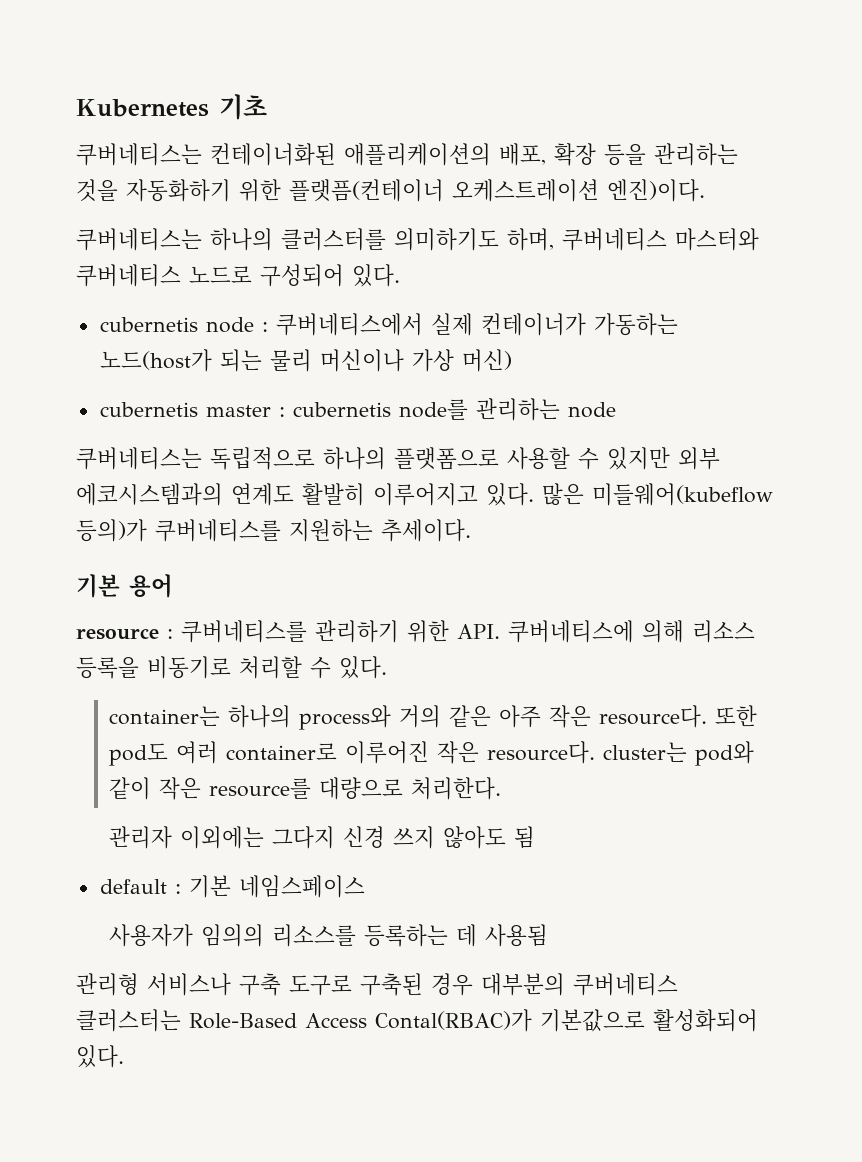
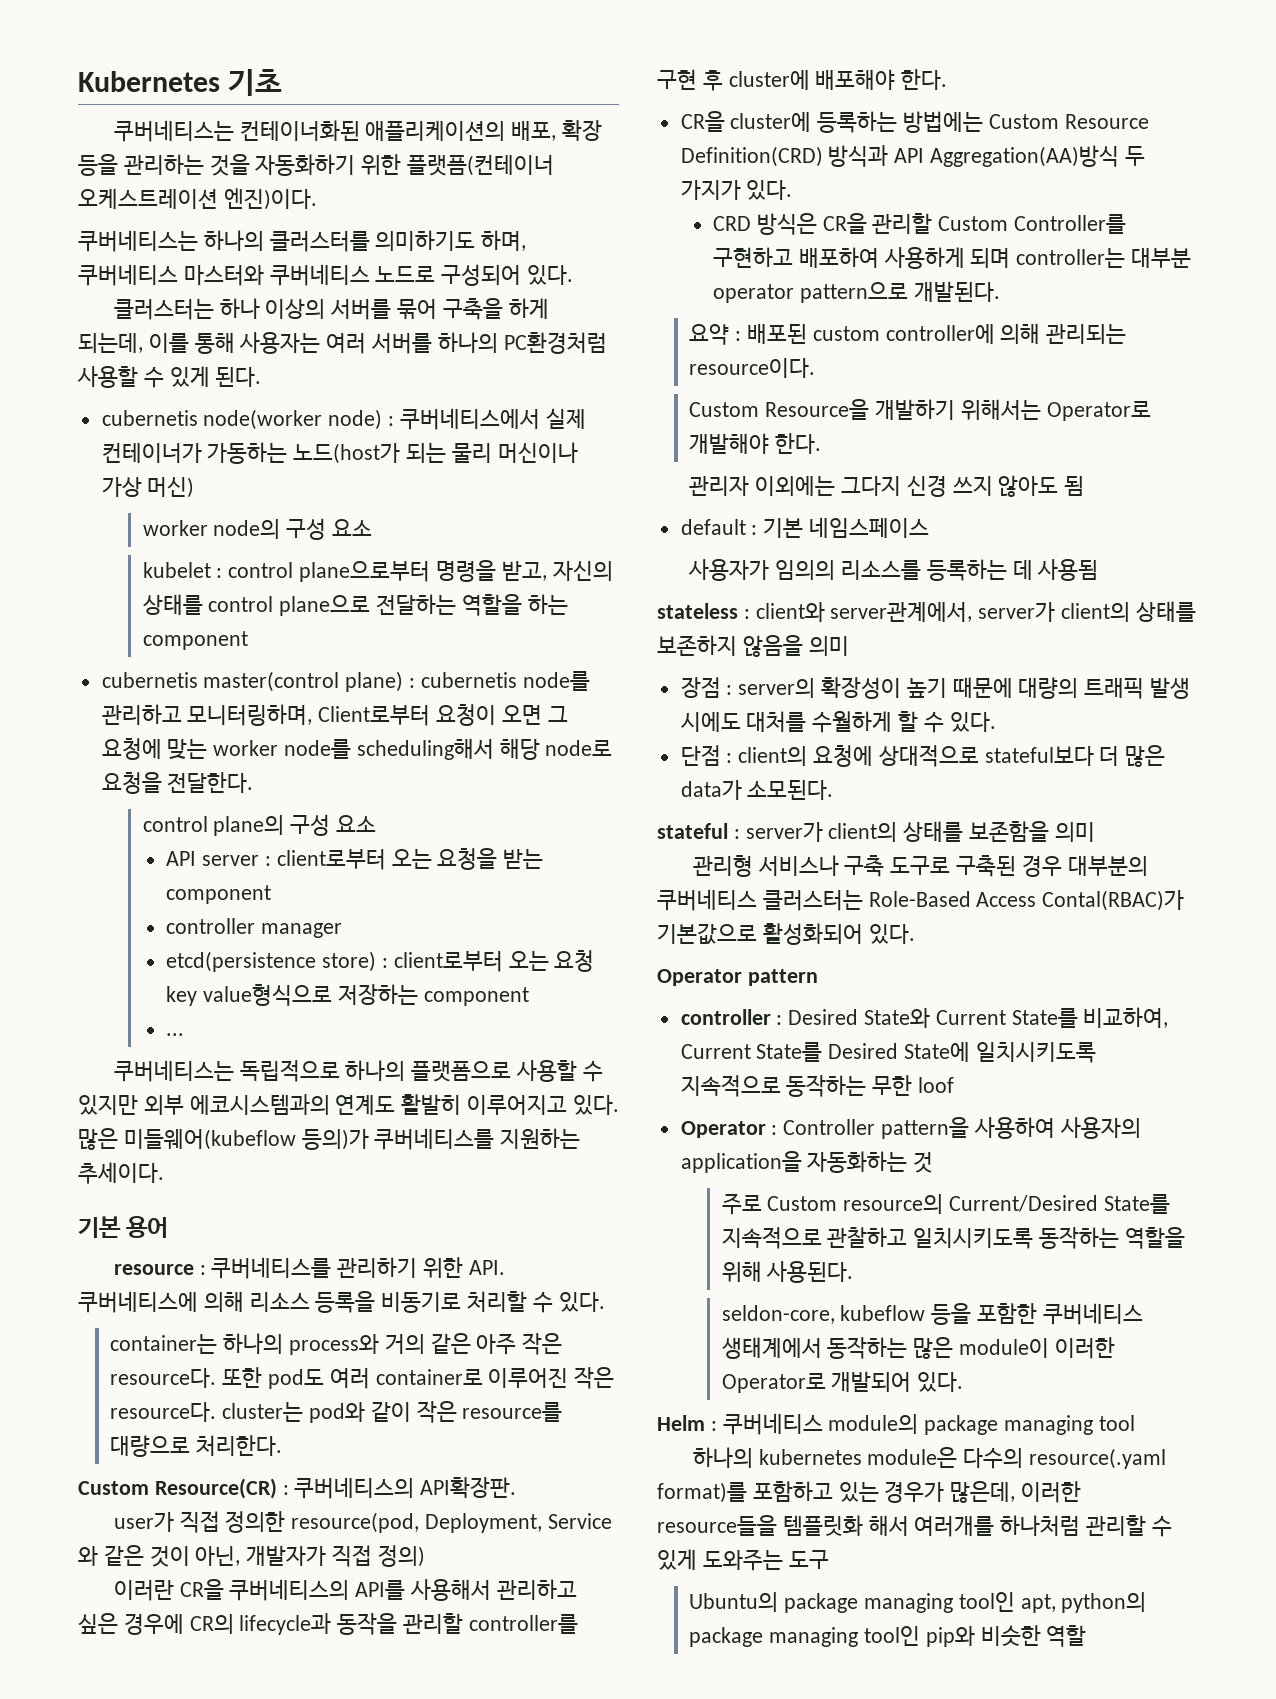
- cubernetis node : 쿠버네티스에서 실제 컨테이너가 가동하는 노드(host가 되는 물리 머신이나 가상 머신)
+ 클러스터는 하나 이상의 서버를 묶어 구축을 하게 되는데, 이를 통해 사용자는 여러 서버를 하나의 PC환경처럼 사용할 수 있게 된다.
+ cubernetis node(worker node) : 쿠버네티스에서 실제 컨테이너가 가동하는 노드(host가 되는 물리 머신이나 가상 머신)
- cubernetis master : cubernetis node를 관리하는 node
+ worker node의 구성 요소
+ kubelet : control plane으로부터 명령을 받고, 자신의 상태를 control plane으로 전달하는 역할을 하는 component
+ cubernetis master(control plane) : cubernetis node를 관리하고 모니터링하며, Client로부터 요청이 오면 그 요청에 맞는 worker node를 scheduling해서 해당 node로 요청을 전달한다.
+ control plane의 구성 요소
+ API server : client로부터 오는 요청을 받는 component
+ controller manager
+ etcd(persistence store) : client로부터 오는 요청 key value형식으로 저장하는 component
+ ...
+ Custom Resource(CR) : 쿠버네티스의 API확장판.
+ user가 직접 정의한 resource(pod, Deployment, Service 와 같은 것이 아닌, 개발자가 직접 정의)
+ 이러란 CR을 쿠버네티스의 API를 사용해서 관리하고 싶은 경우에 CR의 lifecycle과 동작을 관리할 controller를 구현 후 cluster에 배포해야 한다.
+ CR을 cluster에 등록하는 방법에는 Custom Resource Definition(CRD) 방식과 API Aggregation(AA)방식 두 가지가 있다.
+ CRD 방식은 CR을 관리할 Custom Controller를 구현하고 배포하여 사용하게 되며 controller는 대부분 operator pattern으로 개발된다.
+ 요약 : 배포된 custom controller에 의해 관리되는 resource이다.
+ Custom Resource을 개발하기 위해서는 Operator로 개발해야 한다.
+ stateless : client와 server관계에서, server가 client의 상태를 보존하지 않음을 의미
+ 장점 : server의 확장성이 높기 때문에 대량의 트래픽 발생 시에도 대처를 수월하게 할 수 있다.
+ 단점 : client의 요청에 상대적으로 stateful보다 더 많은 data가 소모된다.
+ stateful : server가 client의 상태를 보존함을 의미
+ Operator pattern
+ controller : Desired State와 Current State를 비교하여, Current State를 Desired State에 일치시키도록 지속적으로 동작하는 무한 loof
+ Operator : Controller pattern을 사용하여 사용자의 application을 자동화하는 것
+ 주로 Custom resource의 Current/Desired State를 지속적으로 관찰하고 일치시키도록 동작하는 역할을 위해 사용된다.
+ seldon-core, kubeflow 등을 포함한 쿠버네티스 생태계에서 동작하는 많은 module이 이러한 Operator로 개발되어 있다.
+ Helm : 쿠버네티스 module의 package managing tool
+ 하나의 kubernetes module은 다수의 resource(.yaml format)를 포함하고 있는 경우가 많은데, 이러한 resource들을 템플릿화 해서 여러개를 하나처럼 관리할 수 있게 도와주는 도구
+ Ubuntu의 package managing tool인 apt, python의 package managing tool인 pip와 비슷한 역할

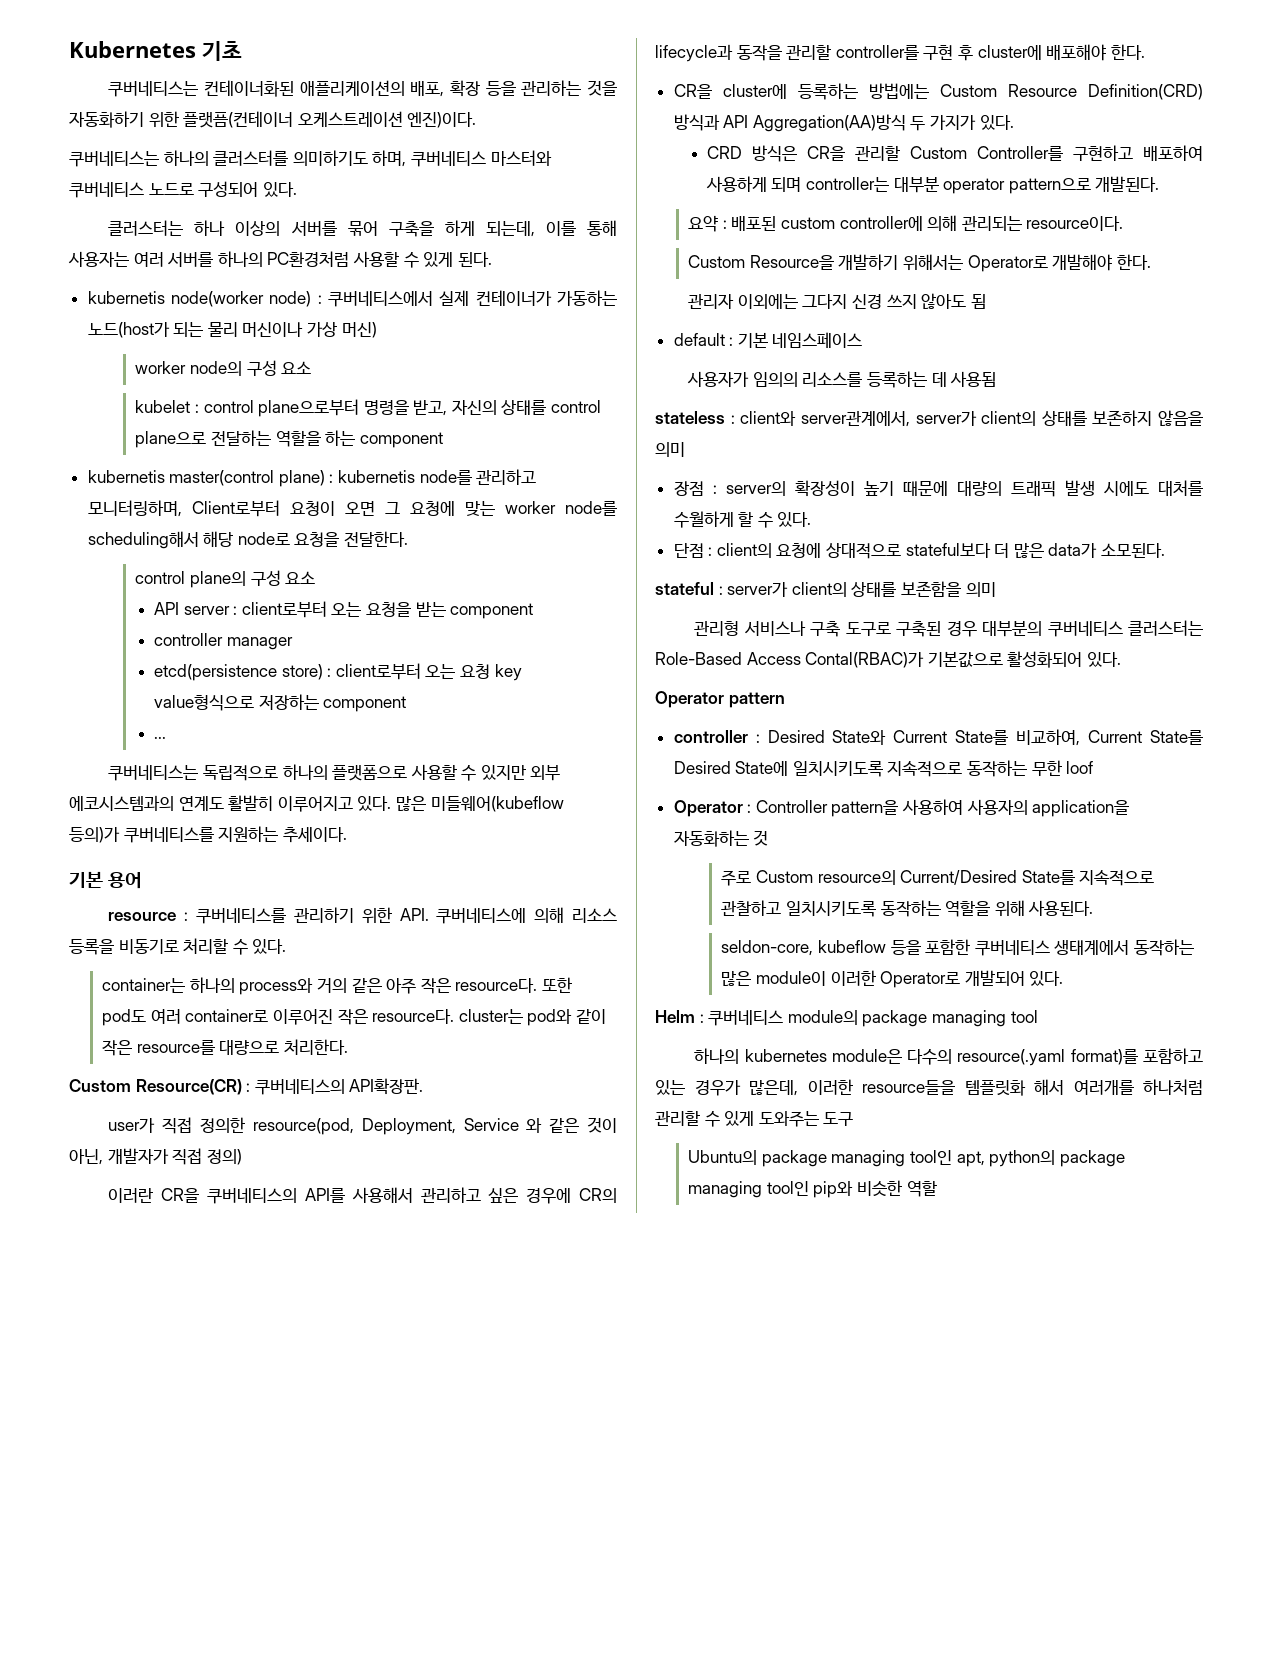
- cubernetis node(worker node) : 쿠버네티스에서 실제 컨테이너가 가동하는 노드(host가 되는 물리 머신이나 가상 머신)
+ kubernetis node(worker node) : 쿠버네티스에서 실제 컨테이너가 가동하는 노드(host가 되는 물리 머신이나 가상 머신)
- cubernetis master(control plane) : cubernetis node를 관리하고 모니터링하며, Client로부터 요청이 오면 그 요청에 맞는 worker node를 scheduling해서 해당 node로 요청을 전달한다.
+ kubernetis master(control plane) : kubernetis node를 관리하고 모니터링하며, Client로부터 요청이 오면 그 요청에 맞는 worker node를 scheduling해서 해당 node로 요청을 전달한다.

